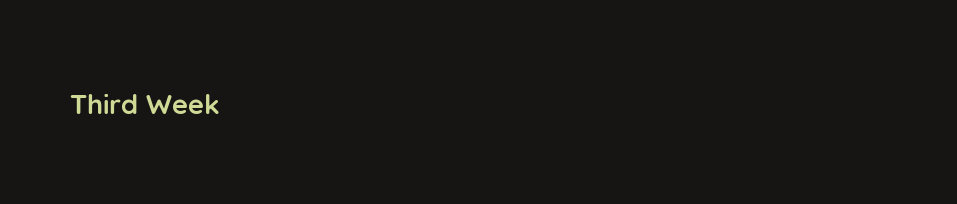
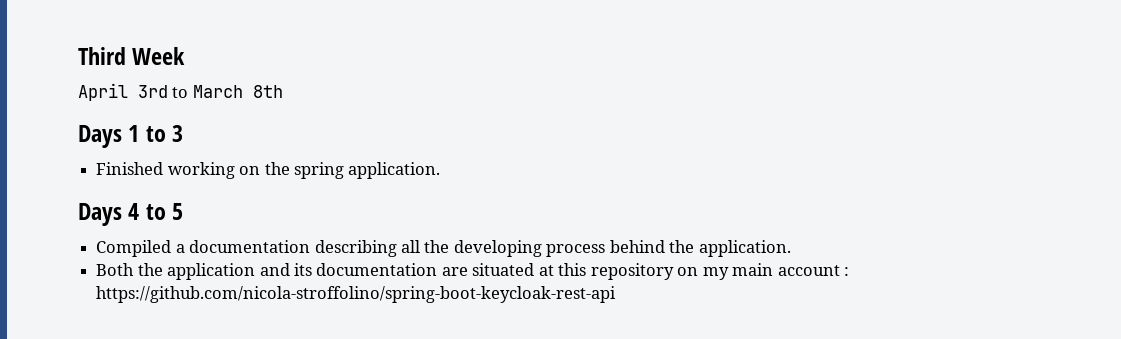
+ April 3rd to March 8th
+ Days 1 to 3
+ Finished working on the spring application.
+ Days 4 to 5
+ Compiled a documentation describing all the developing process behind the application.
+ Both the application and its documentation are situated at this repository on my main account : https://github.com/nicola-stroffolino/spring-boot-keycloak-rest-api

